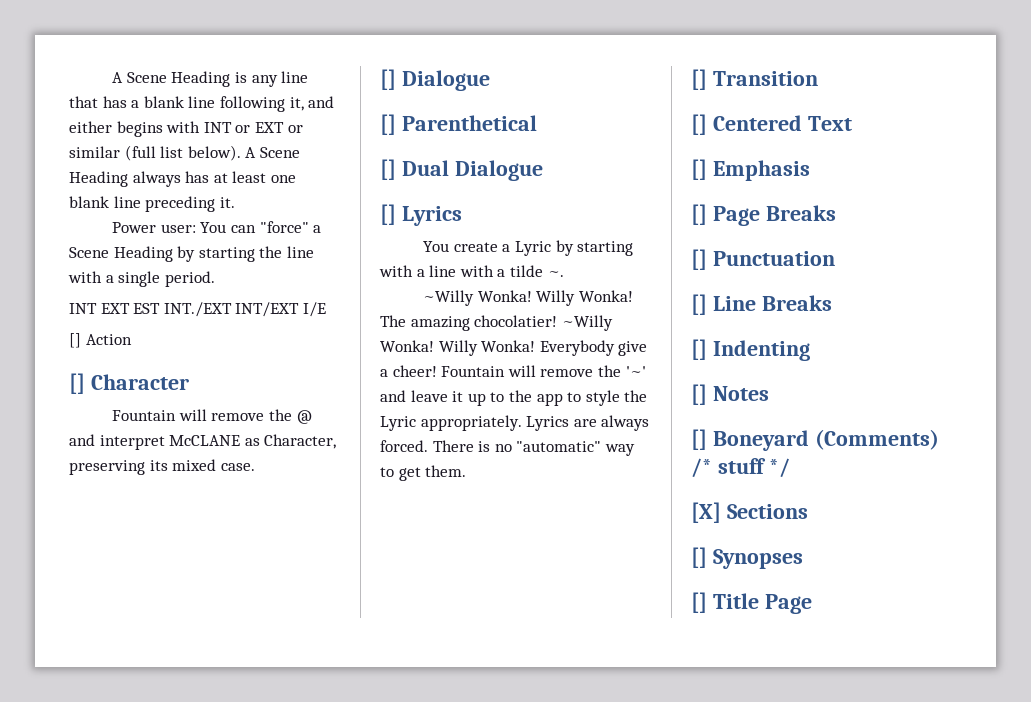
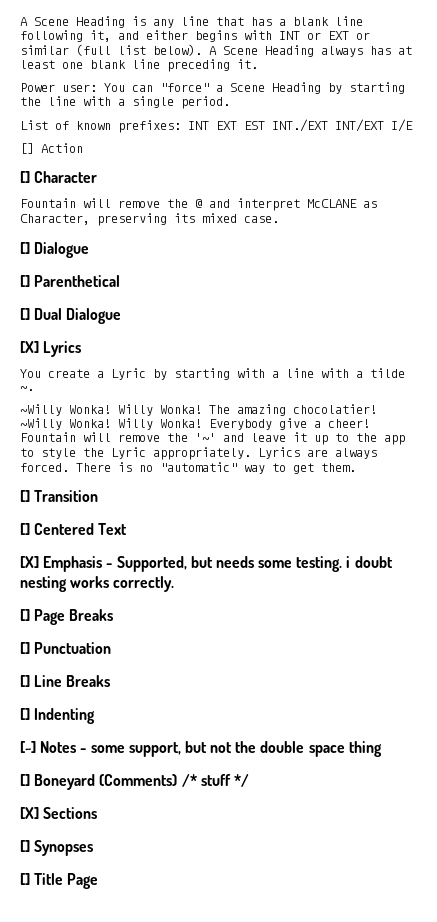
- INT EXT EST INT./EXT INT/EXT I/E
+ List of known prefixes: INT EXT EST INT./EXT INT/EXT I/E
- [] Lyrics
+ [X] Lyrics
- [] Emphasis
+ [X] Emphasis - Supported, but needs some testing. i doubt nesting works correctly.
- [] Notes
+ [~] Notes - some support, but not the double space thing

